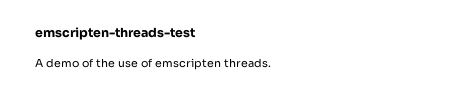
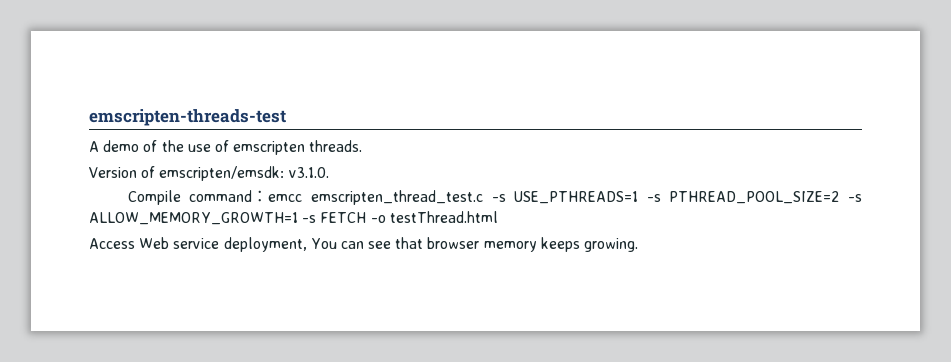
+ Version of emscripten/emsdk: v3.1.0.
+ Compile command：emcc emscripten_thread_test.c -s USE_PTHREADS=1 -s PTHREAD_POOL_SIZE=2 -s ALLOW_MEMORY_GROWTH=1 -s FETCH -o testThread.html
+ Access Web service deployment, You can see that browser memory keeps growing.

